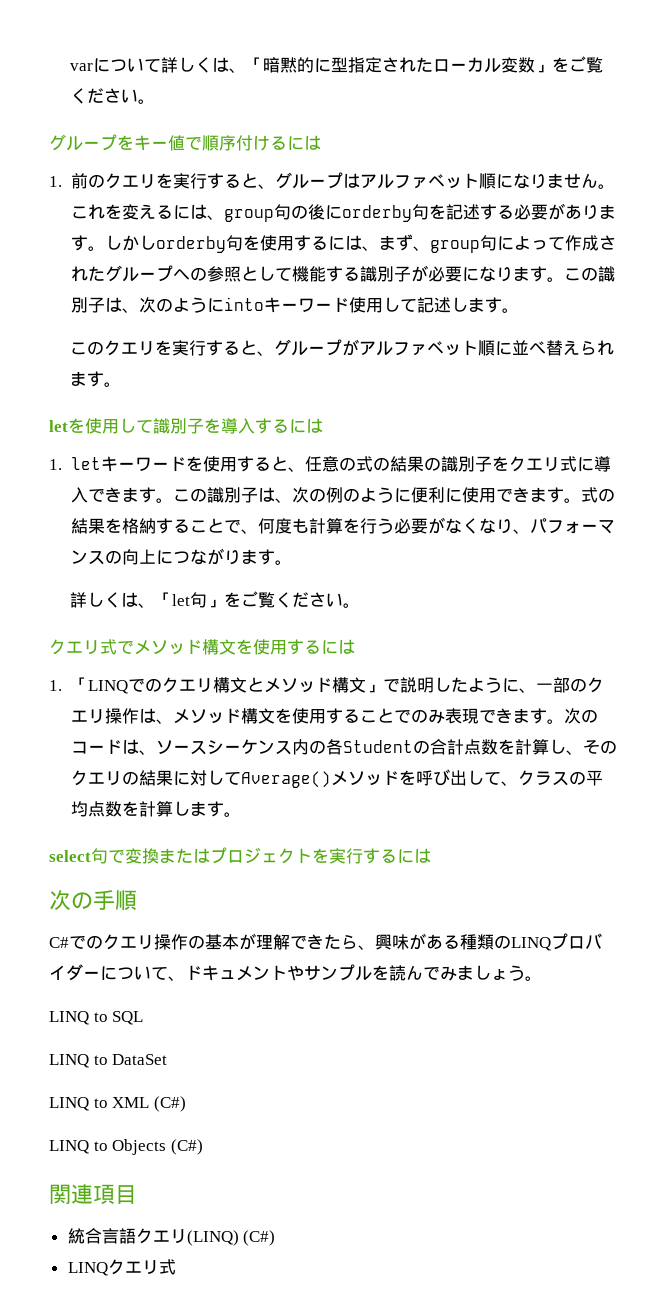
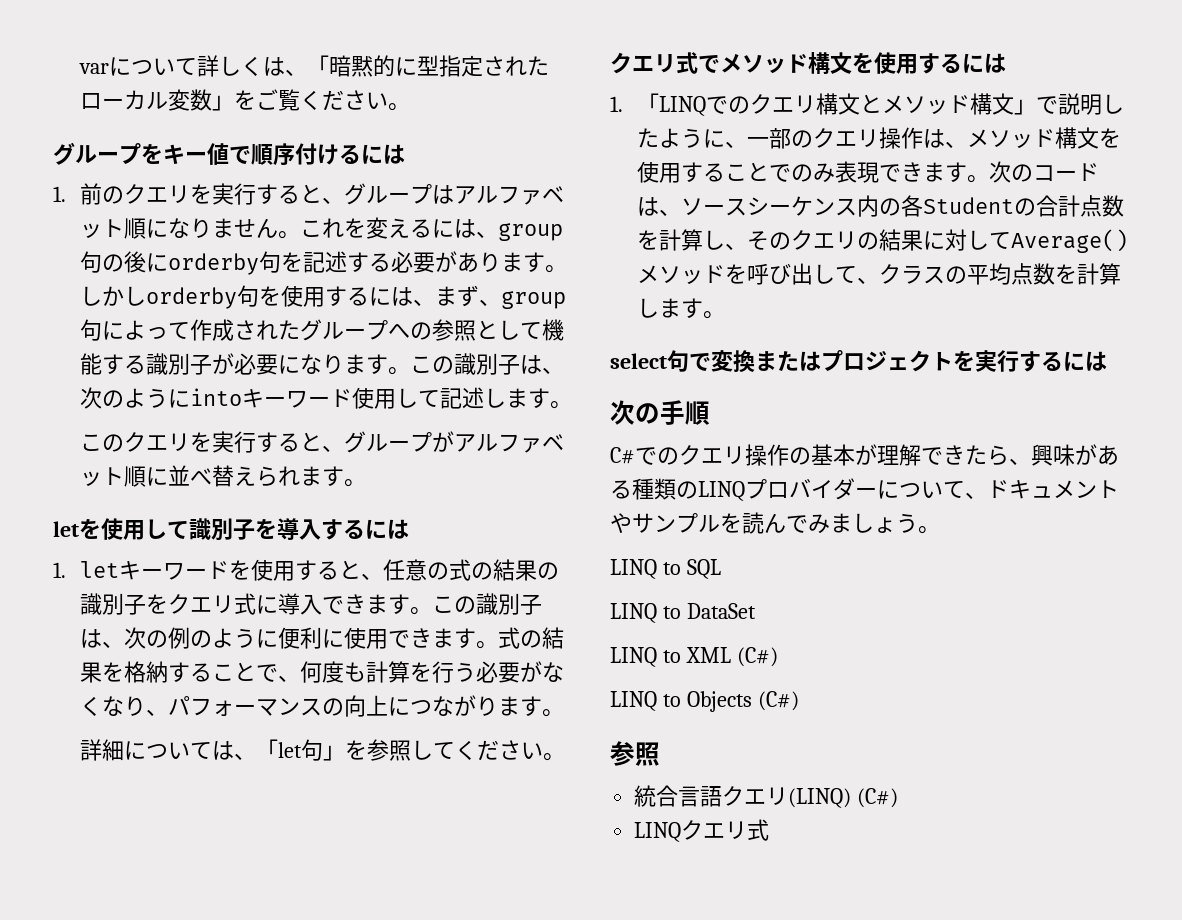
- 詳しくは、「let句」をご覧ください。
+ 詳細については、「let句」を参照してください。
  LINQ to Objects (C#)
- 関連項目
+ 参照

